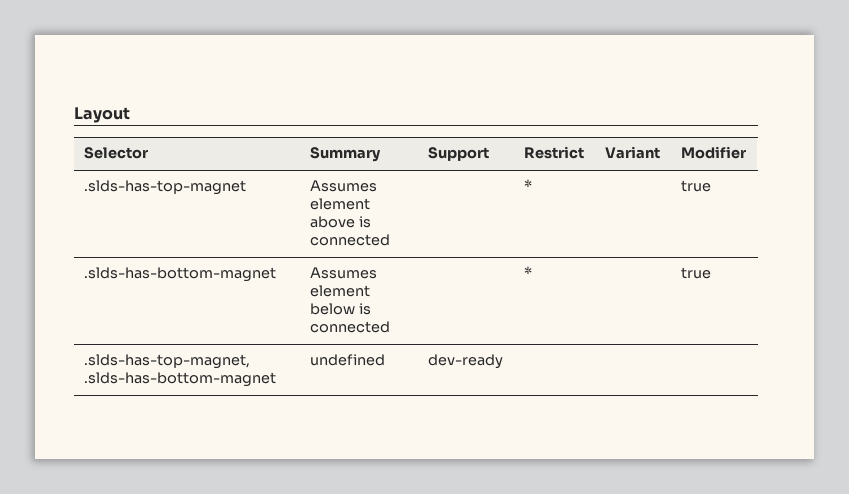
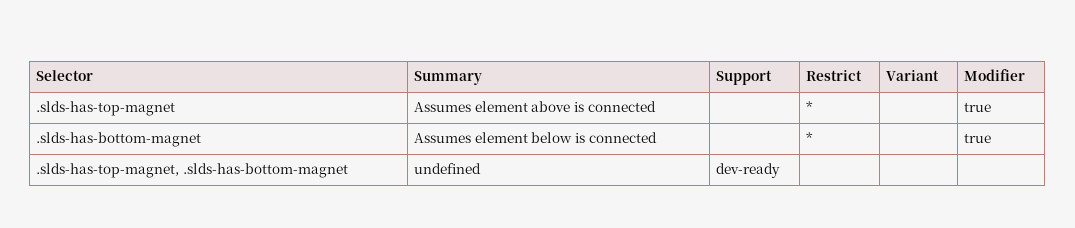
- Layout

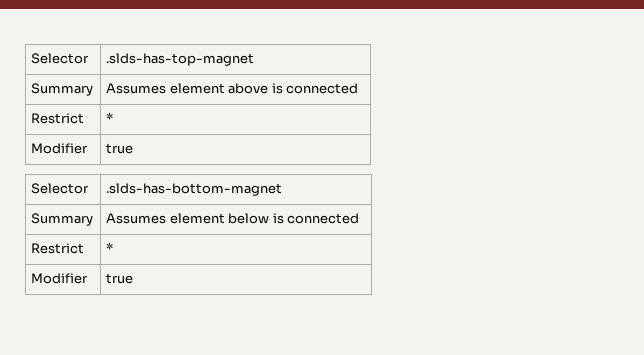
- Selector | Summary | Support | Restrict | Variant | Modifier
- .slds-has-top-magnet | Assumes element above is connected | | * | | true
- .slds-has-bottom-magnet | Assumes element below is connected | | * | | true
- .slds-has-top-magnet, .slds-has-bottom-magnet | undefined | dev-ready | | |
+ Selector | .slds-has-top-magnet
+ Summary | Assumes element above is connected
+ Restrict | *
+ Modifier | true
+ Selector | .slds-has-bottom-magnet
+ Summary | Assumes element below is connected
+ Restrict | *
+ Modifier | true

